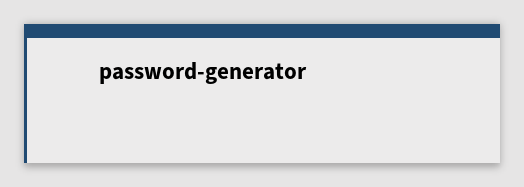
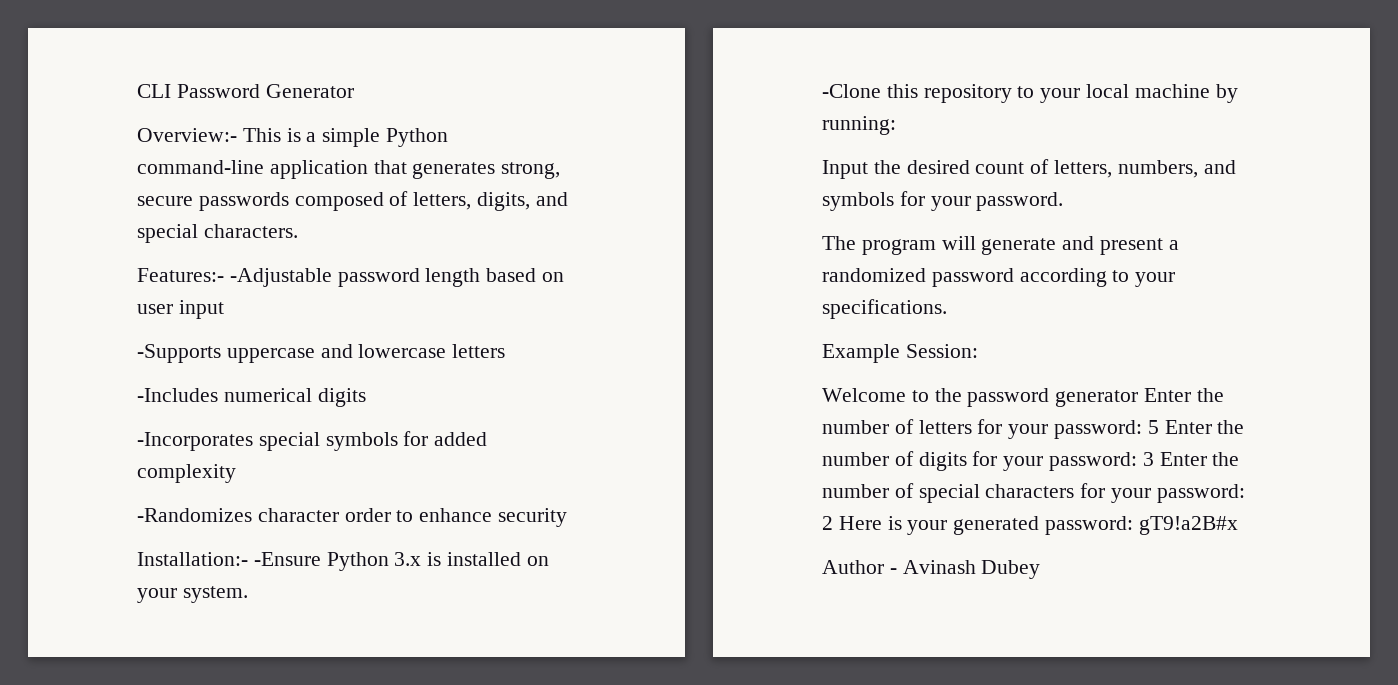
- password-generator
+ CLI Password Generator
+ Overview:- This is a simple Python command-line application that generates strong, secure passwords composed of letters, digits, and special characters.
+ Features:- -Adjustable password length based on user input
+ -Supports uppercase and lowercase letters
+ -Includes numerical digits
+ -Incorporates special symbols for added complexity
+ -Randomizes character order to enhance security
+ Installation:- -Ensure Python 3.x is installed on your system.
+ -Clone this repository to your local machine by running:
+ Input the desired count of letters, numbers, and symbols for your password.
+ The program will generate and present a randomized password according to your specifications.
+ Example Session:
+ Welcome to the password generator Enter the number of letters for your password: 5 Enter the number of digits for your password: 3 Enter the number of special characters for your password: 2 Here is your generated password: gT9!a2B#x
+ Author - Avinash Dubey

